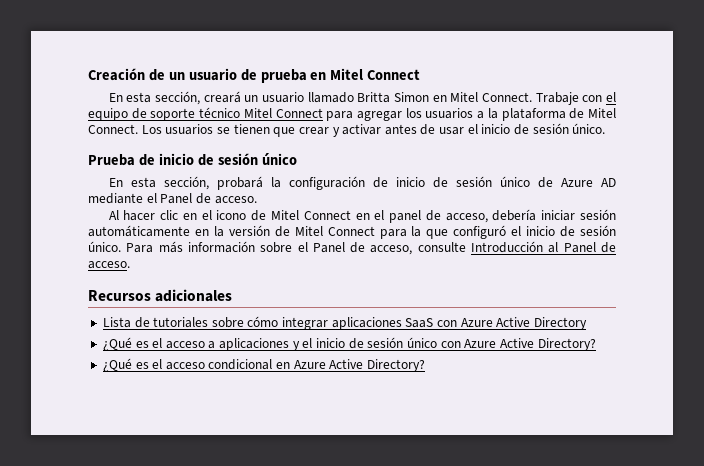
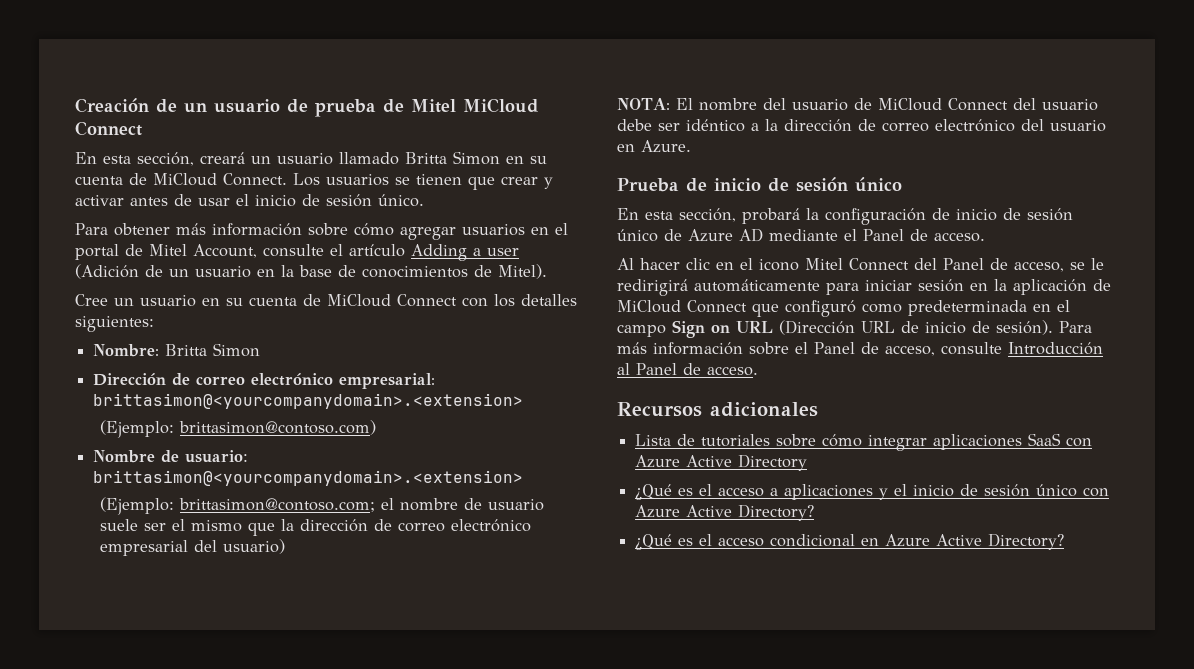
- Creación de un usuario de prueba en Mitel Connect
+ Creación de un usuario de prueba de Mitel MiCloud Connect
- En esta sección, creará un usuario llamado Britta Simon en Mitel Connect. Trabaje con el equipo de soporte técnico Mitel Connect para agregar los usuarios a la plataforma de Mitel Connect.
+ En esta sección, creará un usuario llamado Britta Simon en su cuenta de MiCloud Connect.
+ Para obtener más información sobre cómo agregar usuarios en el portal de Mitel Account, consulte el artículo Adding a user (Adición de un usuario en la base de conocimientos de Mitel).
+ Cree un usuario en su cuenta de MiCloud Connect con los detalles siguientes:
+ Nombre: Britta Simon
+ Dirección de correo electrónico empresarial: brittasimon@<yourcompanydomain>.<extension>
+ (Ejemplo: brittasimon@contoso.com)
+ Nombre de usuario: brittasimon@<yourcompanydomain>.<extension>
+ (Ejemplo: brittasimon@contoso.com; el nombre de usuario suele ser el mismo que la dirección de correo electrónico empresarial del usuario)
+ NOTA: El nombre del usuario de MiCloud Connect del usuario debe ser idéntico a la dirección de correo electrónico del usuario en Azure.
- Al hacer clic en el icono de Mitel Connect en el panel de acceso, debería iniciar sesión automáticamente en la versión de Mitel Connect para la que configuró el inicio de sesión único.
+ Al hacer clic en el icono Mitel Connect del Panel de acceso, se le redirigirá automáticamente para iniciar sesión en la aplicación de MiCloud Connect que configuró como predeterminada en el campo Sign on URL (Dirección URL de inicio de sesión).

